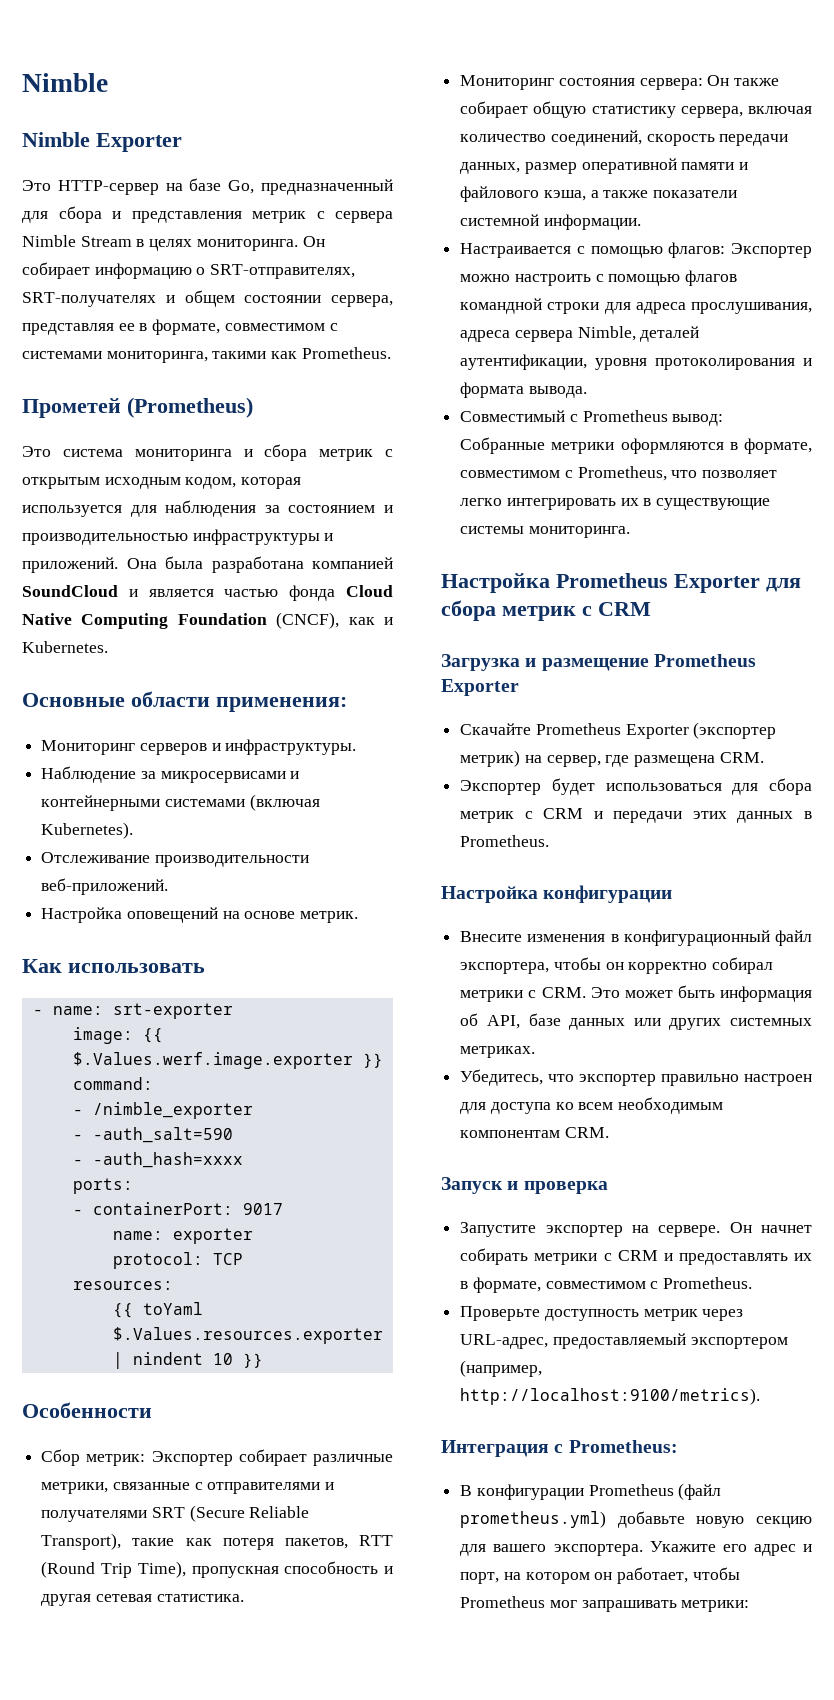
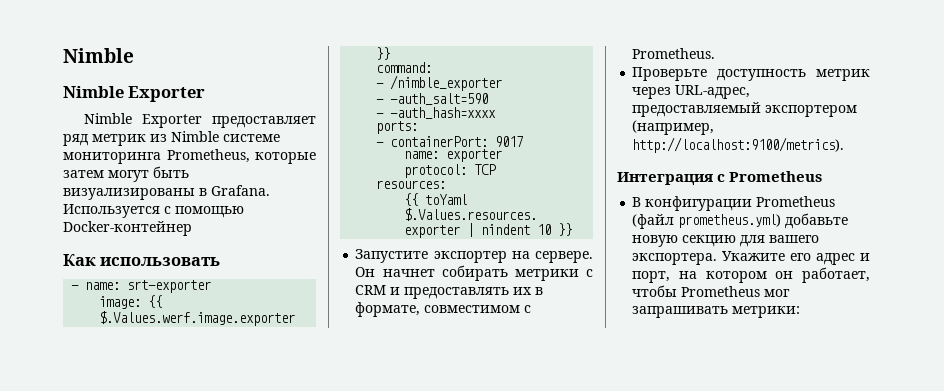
- Это HTTP-сервер на базе Go, предназначенный для сбора и представления метрик с сервера Nimble Stream в целях мониторинга. Он собирает информацию о SRT-отправителях, SRT-получателях и общем состоянии сервера, представляя ее в формате, совместимом с системами мониторинга, такими как Prometheus.
- Прометей (Prometheus)
- Это система мониторинга и сбора метрик с открытым исходным кодом, которая используется для наблюдения за состоянием и производительностью инфраструктуры и приложений. Она была разработана компанией SoundCloud и является частью фонда Cloud Native Computing Foundation (CNCF), как и Kubernetes.
- Основные области применения:
- Мониторинг серверов и инфраструктуры.
- Наблюдение за микросервисами и контейнерными системами (включая Kubernetes).
- Отслеживание производительности веб-приложений.
- Настройка оповещений на основе метрик.
+ Nimble Exporter предоставляет ряд метрик из Nimble системе мониторинга Prometheus, которые затем могут быть визуализированы в Grafana. Используется с помощью Docker-контейнер
- Особенности
- Сбор метрик: Экспортер собирает различные метрики, связанные с отправителями и получателями SRT (Secure Reliable Transport), такие как потеря пакетов, RTT (Round Trip Time), пропускная способность и другая сетевая статистика.
- Мониторинг состояния сервера: Он также собирает общую статистику сервера, включая количество соединений, скорость передачи данных, размер оперативной памяти и файлового кэша, а также показатели системной информации.
- Настраивается с помощью флагов: Экспортер можно настроить с помощью флагов командной строки для адреса прослушивания, адреса сервера Nimble, деталей аутентификации, уровня протоколирования и формата вывода.
- Совместимый с Prometheus вывод: Собранные метрики оформляются в формате, совместимом с Prometheus, что позволяет легко интегрировать их в существующие системы мониторинга.
- Настройка Prometheus Exporter для сбора метрик с CRM
- Загрузка и размещение Prometheus Exporter
- Скачайте Prometheus Exporter (экспортер метрик) на сервер, где размещена CRM.
- Экспортер будет использоваться для сбора метрик с CRM и передачи этих данных в Prometheus.
- Настройка конфигурации
- Внесите изменения в конфигурационный файл экспортера, чтобы он корректно собирал метрики с CRM. Это может быть информация об API, базе данных или других системных метриках.
- Убедитесь, что экспортер правильно настроен для доступа ко всем необходимым компонентам CRM.
- Запуск и проверка
- Интеграция с Prometheus:
+ Интеграция с Prometheus

